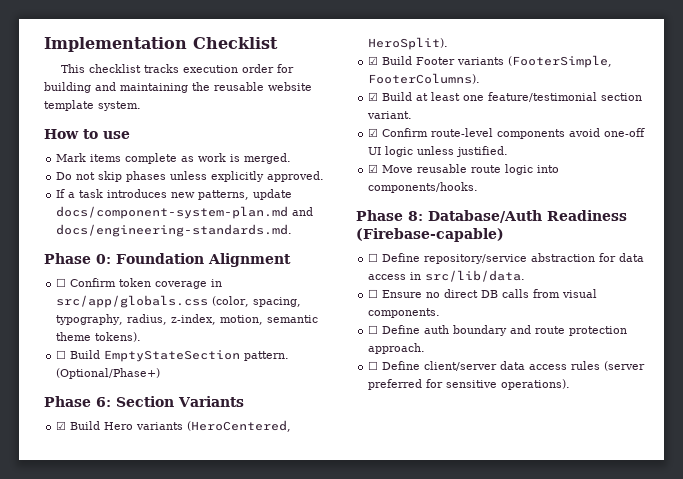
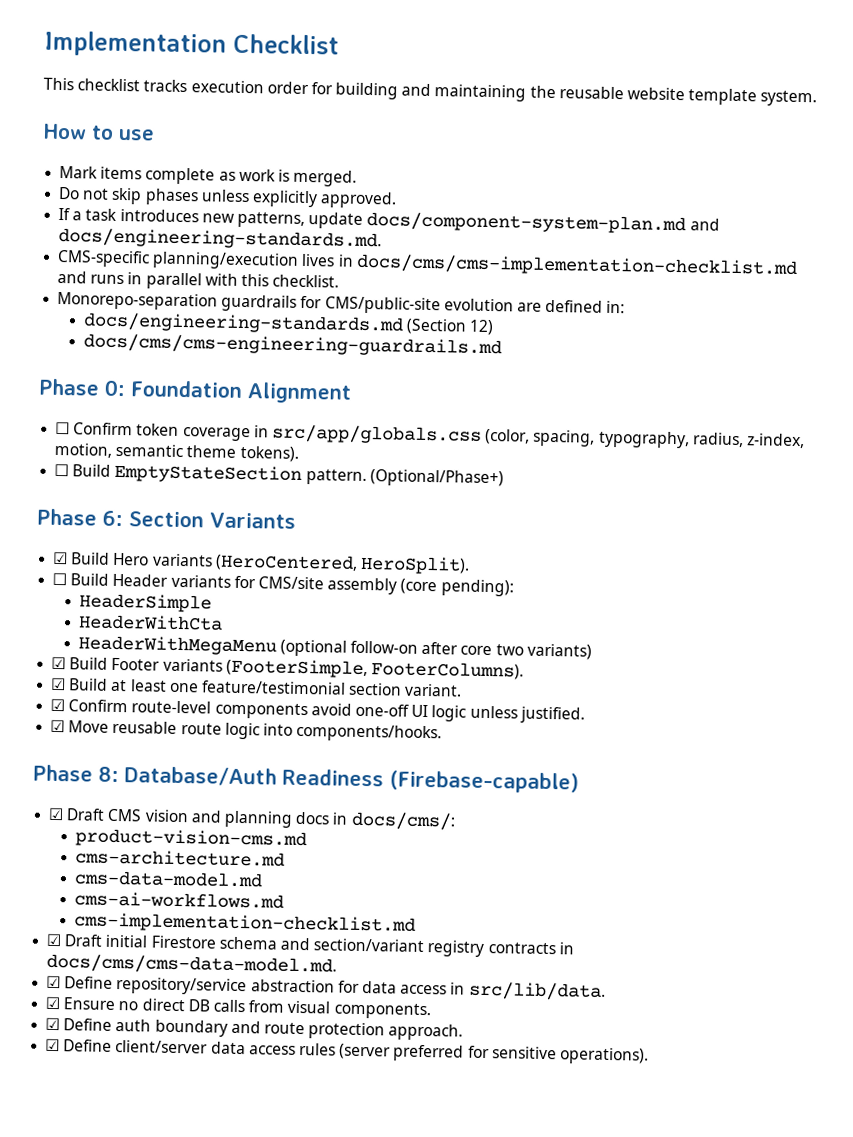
+ CMS-specific planning/execution lives in docs/cms/cms-implementation-checklist.md and runs in parallel with this checklist.
+ Monorepo-separation guardrails for CMS/public-site evolution are defined in:
+ docs/engineering-standards.md (Section 12)
+ docs/cms/cms-engineering-guardrails.md
+ ☐ Build Header variants for CMS/site assembly (core pending):
+ HeaderSimple
+ HeaderWithCta
+ HeaderWithMegaMenu (optional follow-on after core two variants)
- ☐ Define repository/service abstraction for data access in src/lib/data.
+ ☑ Draft CMS vision and planning docs in docs/cms/:
+ product-vision-cms.md
+ cms-architecture.md
+ cms-data-model.md
+ cms-ai-workflows.md
+ cms-implementation-checklist.md
+ ☑ Draft initial Firestore schema and section/variant registry contracts in docs/cms/cms-data-model.md.
+ ☑ Define repository/service abstraction for data access in src/lib/data.
- ☐ Ensure no direct DB calls from visual components.
+ ☑ Ensure no direct DB calls from visual components.
- ☐ Define auth boundary and route protection approach.
+ ☑ Define auth boundary and route protection approach.
- ☐ Define client/server data access rules (server preferred for sensitive operations).
+ ☑ Define client/server data access rules (server preferred for sensitive operations).

